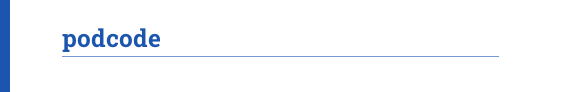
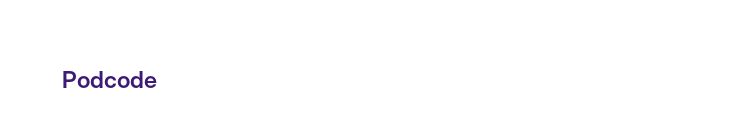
- podcode
+ Podcode

